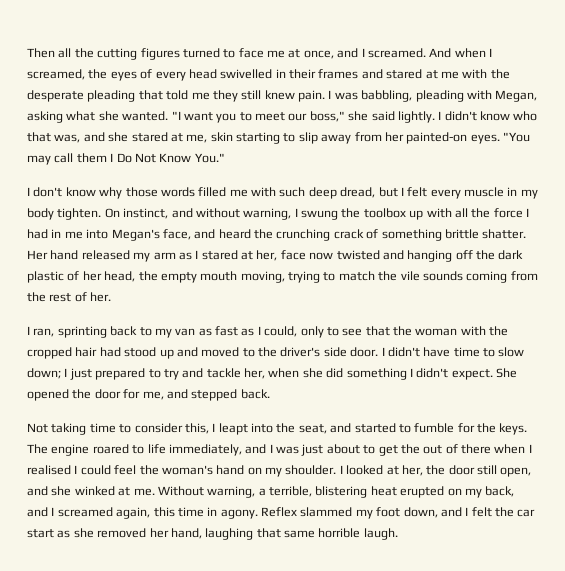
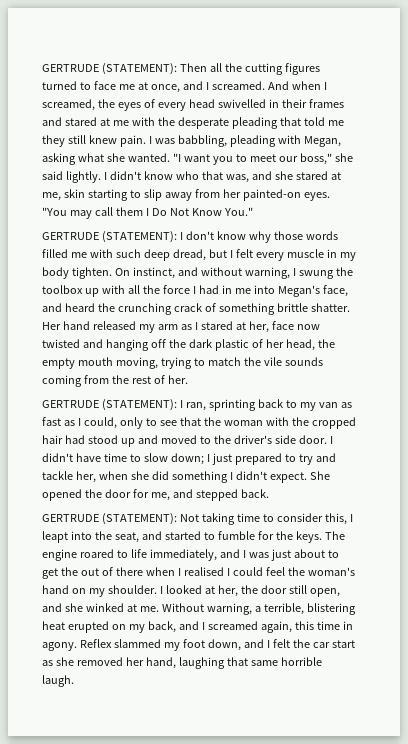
- Then all the cutting figures turned to face me at once, and I screamed.
+ GERTRUDE (STATEMENT): Then all the cutting figures turned to face me at once, and I screamed.
- I don't know why those words filled me with such deep dread, but I felt every muscle in my body tighten.
+ GERTRUDE (STATEMENT): I don't know why those words filled me with such deep dread, but I felt every muscle in my body tighten.
- I ran, sprinting back to my van as fast as I could, only to see that the woman with the cropped hair had stood up and moved to the driver's side door.
+ GERTRUDE (STATEMENT): I ran, sprinting back to my van as fast as I could, only to see that the woman with the cropped hair had stood up and moved to the driver's side door.
- Not taking time to consider this, I leapt into the seat, and started to fumble for the keys.
+ GERTRUDE (STATEMENT): Not taking time to consider this, I leapt into the seat, and started to fumble for the keys.

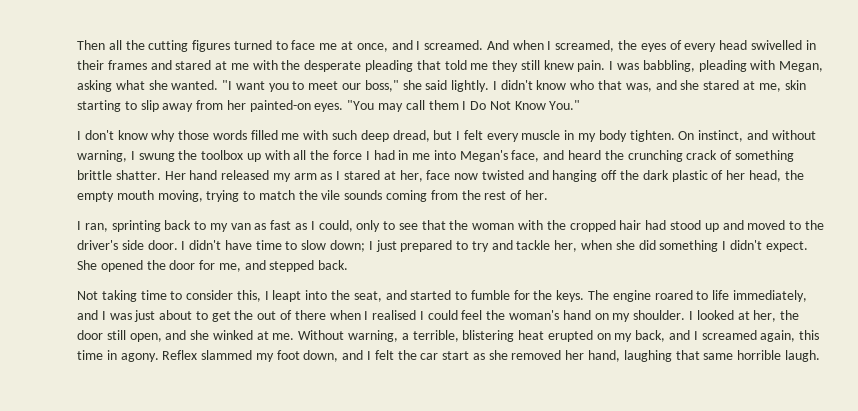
- GERTRUDE (STATEMENT): Then all the cutting figures turned to face me at once, and I screamed.
+ Then all the cutting figures turned to face me at once, and I screamed.
- GERTRUDE (STATEMENT): I don't know why those words filled me with such deep dread, but I felt every muscle in my body tighten.
+ I don't know why those words filled me with such deep dread, but I felt every muscle in my body tighten.
- GERTRUDE (STATEMENT): I ran, sprinting back to my van as fast as I could, only to see that the woman with the cropped hair had stood up and moved to the driver's side door.
+ I ran, sprinting back to my van as fast as I could, only to see that the woman with the cropped hair had stood up and moved to the driver's side door.
- GERTRUDE (STATEMENT): Not taking time to consider this, I leapt into the seat, and started to fumble for the keys.
+ Not taking time to consider this, I leapt into the seat, and started to fumble for the keys.

